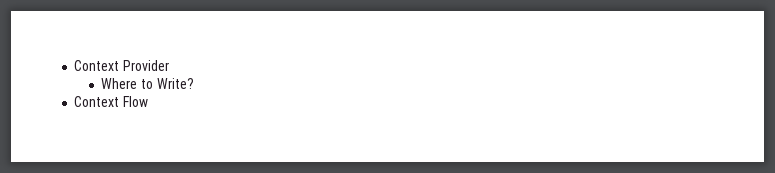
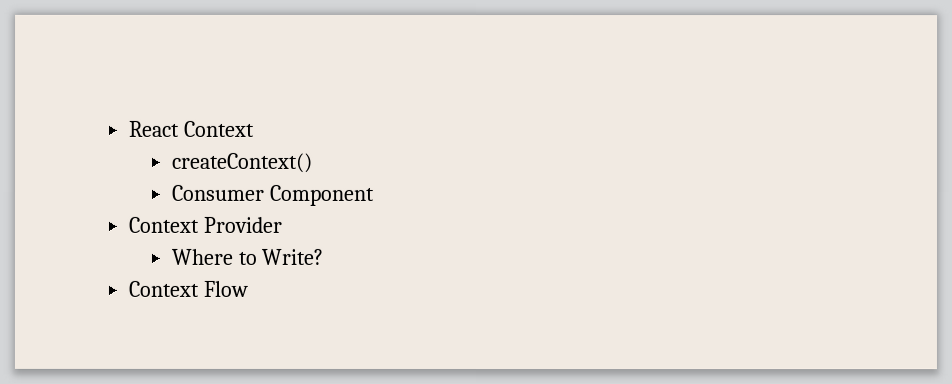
+ React Context
+ createContext()
+ Consumer Component

